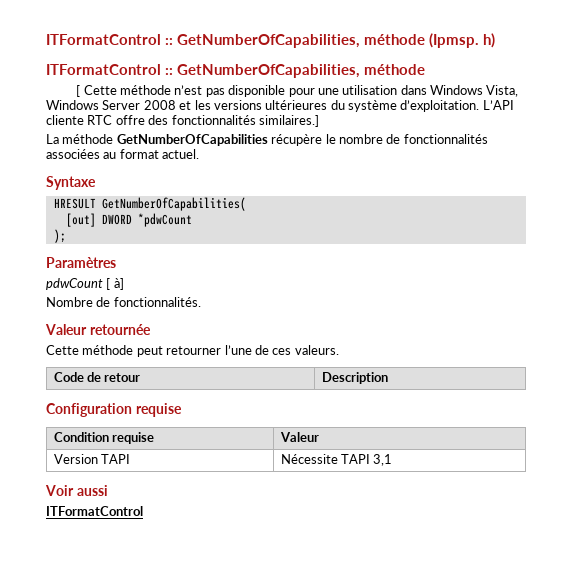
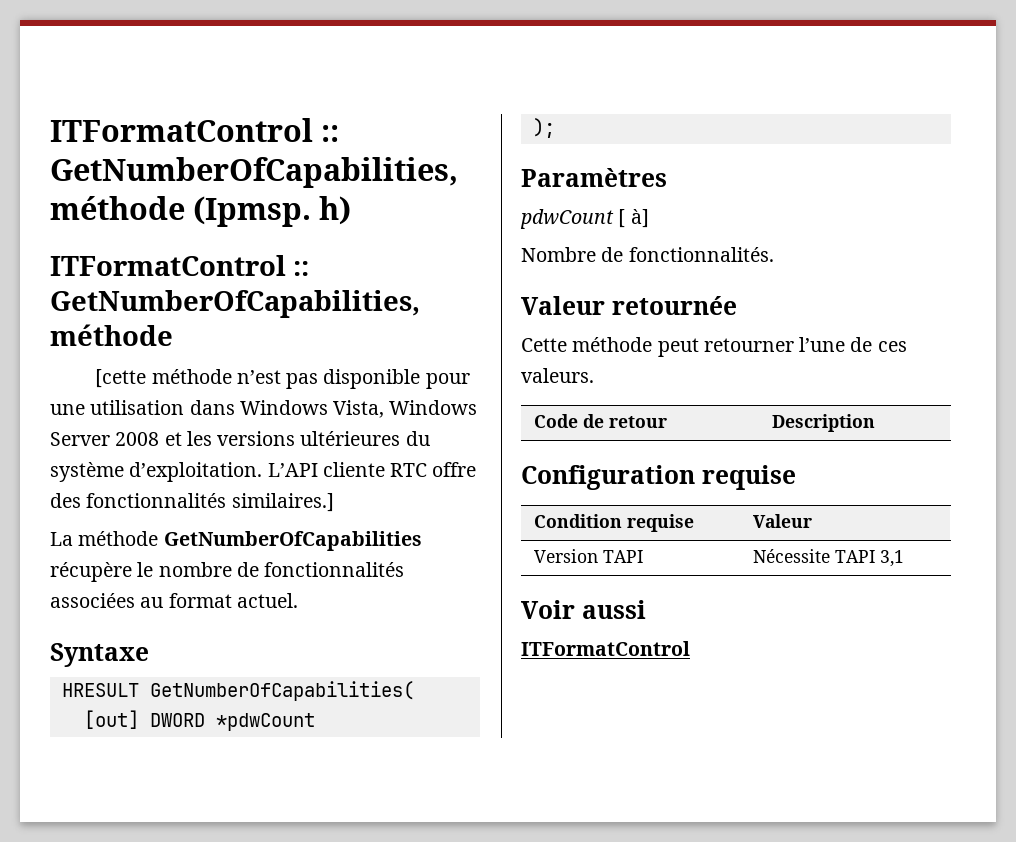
- [ Cette méthode n’est pas disponible pour une utilisation dans Windows Vista, Windows Server 2008 et les versions ultérieures du système d’exploitation.
+ [cette méthode n’est pas disponible pour une utilisation dans Windows Vista, Windows Server 2008 et les versions ultérieures du système d’exploitation.

